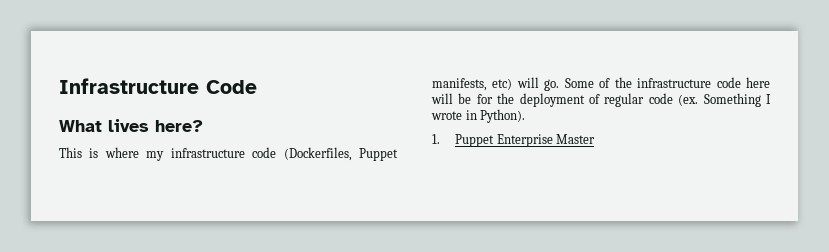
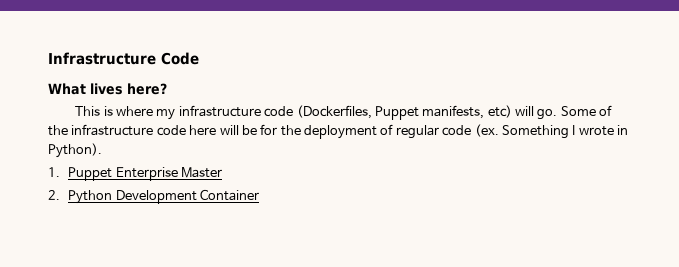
+ 2. Python Development Container

